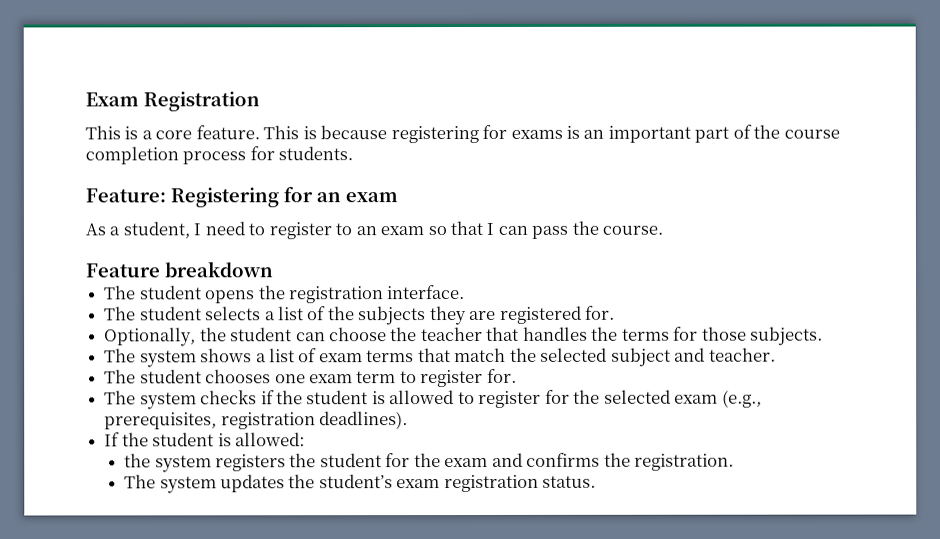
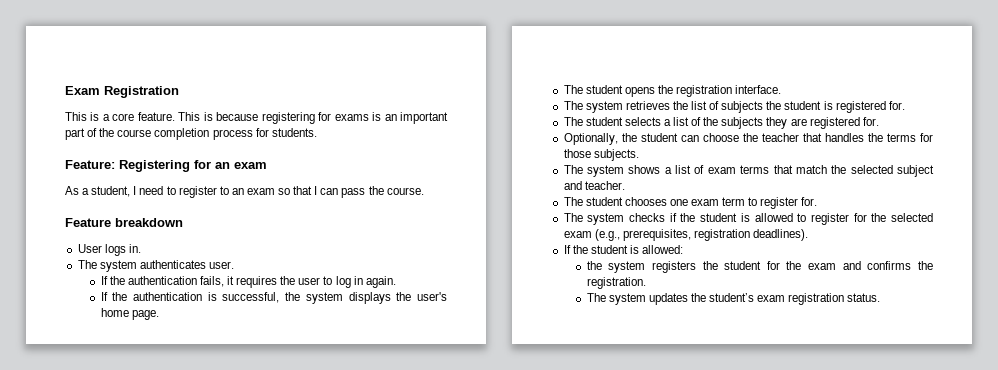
+ User logs in.
+ The system authenticates user.
+ If the authentication fails, it requires the user to log in again.
+ If the authentication is successful, the system displays the user's home page.
+ The system retrieves the list of subjects the student is registered for.

